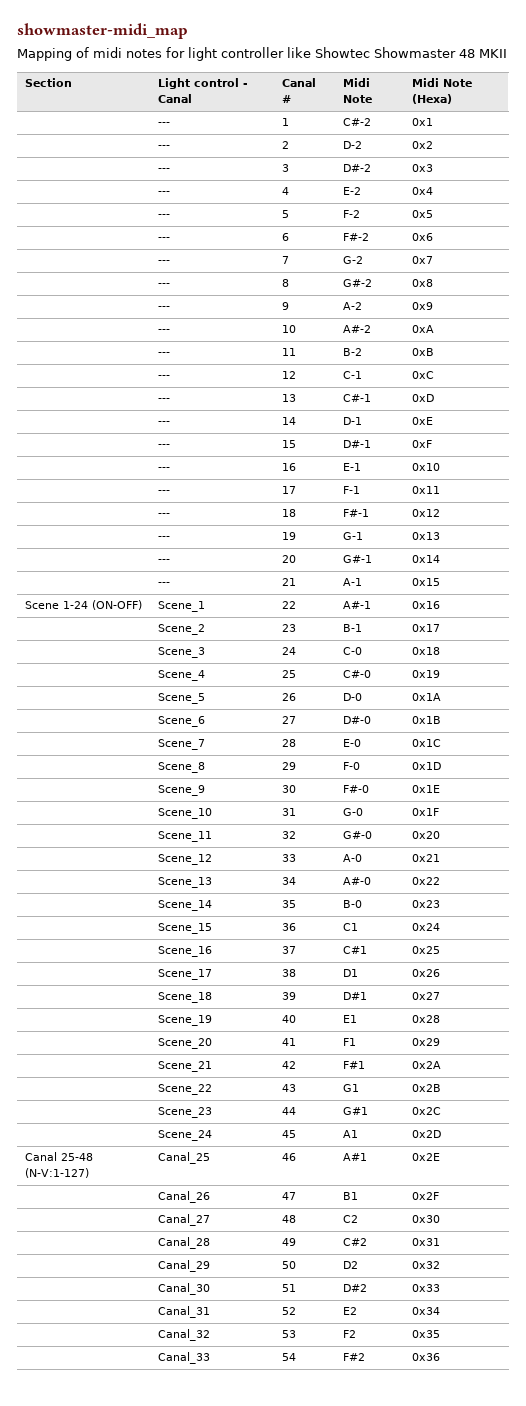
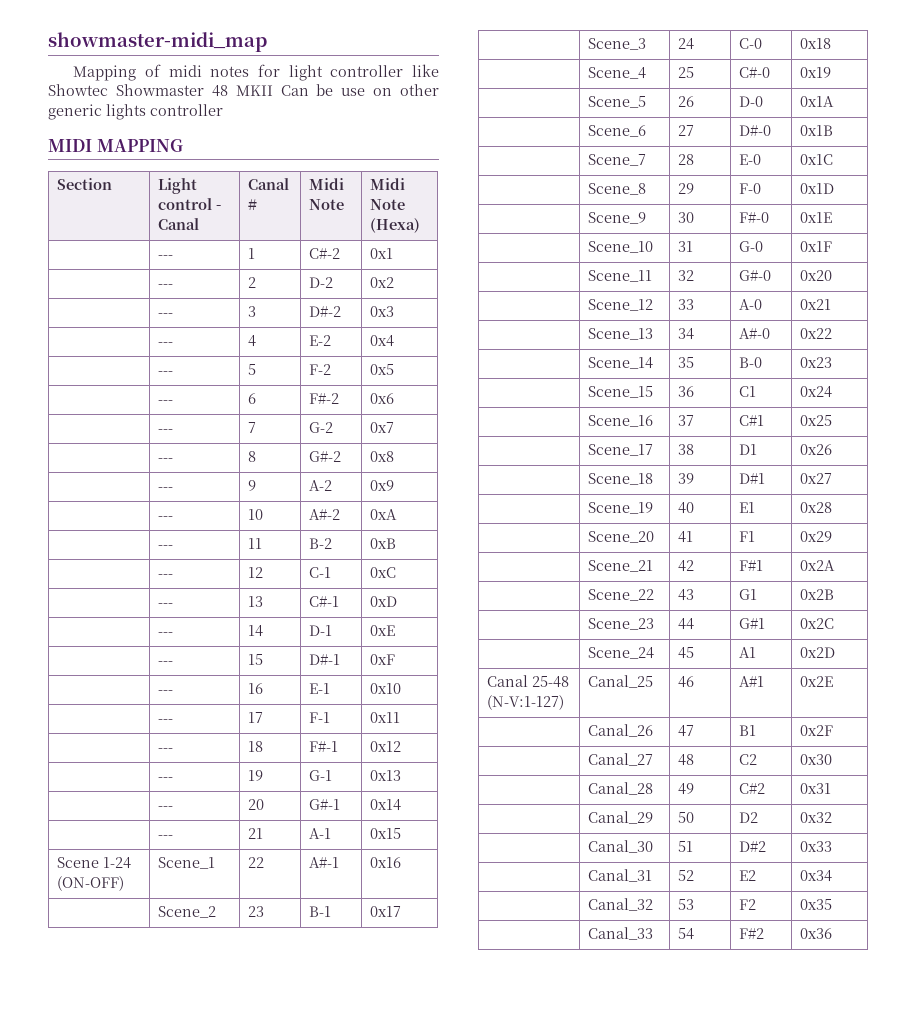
- Mapping of midi notes for light controller like Showtec Showmaster 48 MKII
+ Mapping of midi notes for light controller like Showtec Showmaster 48 MKII Can be use on other generic lights controller
+ MIDI MAPPING

